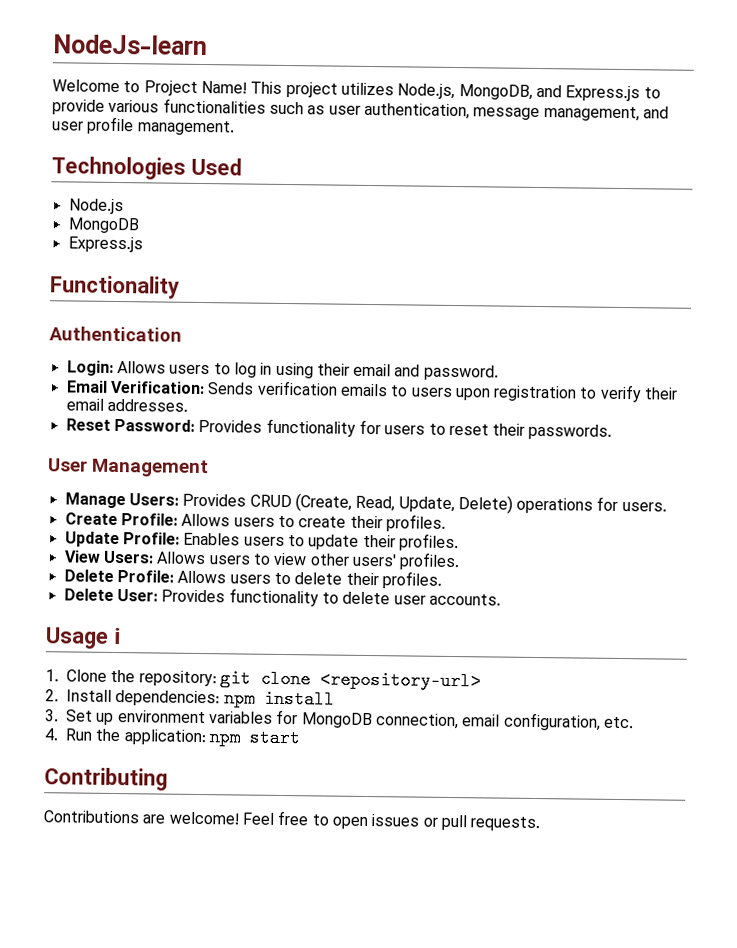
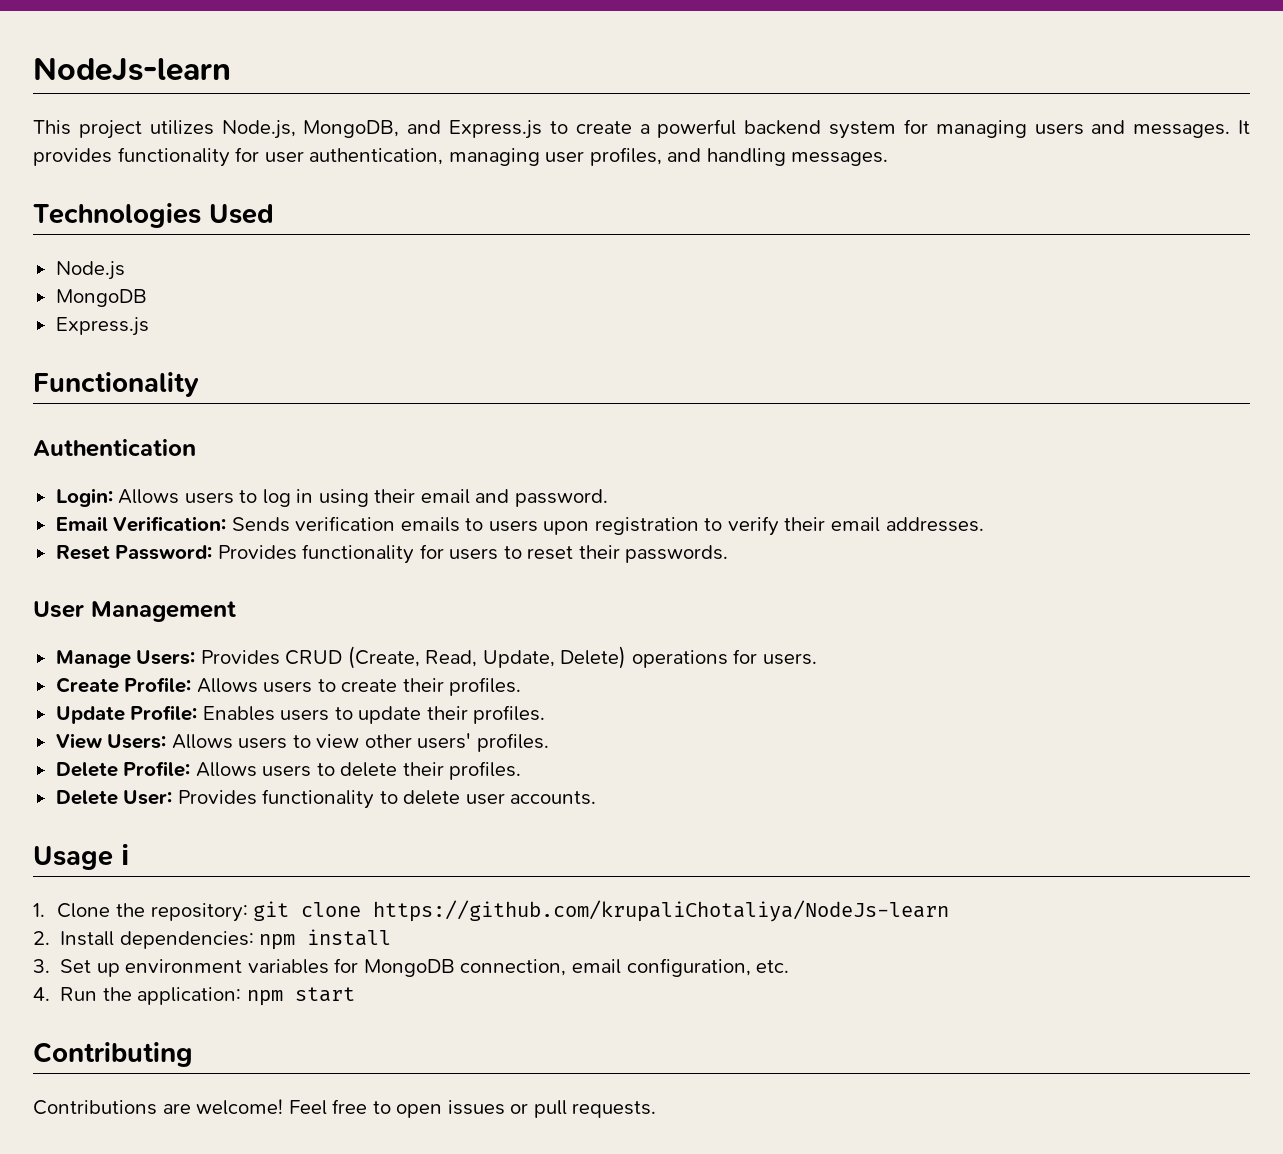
- Welcome to Project Name! This project utilizes Node.js, MongoDB, and Express.js to provide various functionalities such as user authentication, message management, and user profile management.
+ This project utilizes Node.js, MongoDB, and Express.js to create a powerful backend system for managing users and messages. It provides functionality for user authentication, managing user profiles, and handling messages.
- 1. Clone the repository: git clone <repository-url>
+ 1. Clone the repository: git clone https://github.com/krupaliChotaliya/NodeJs-learn

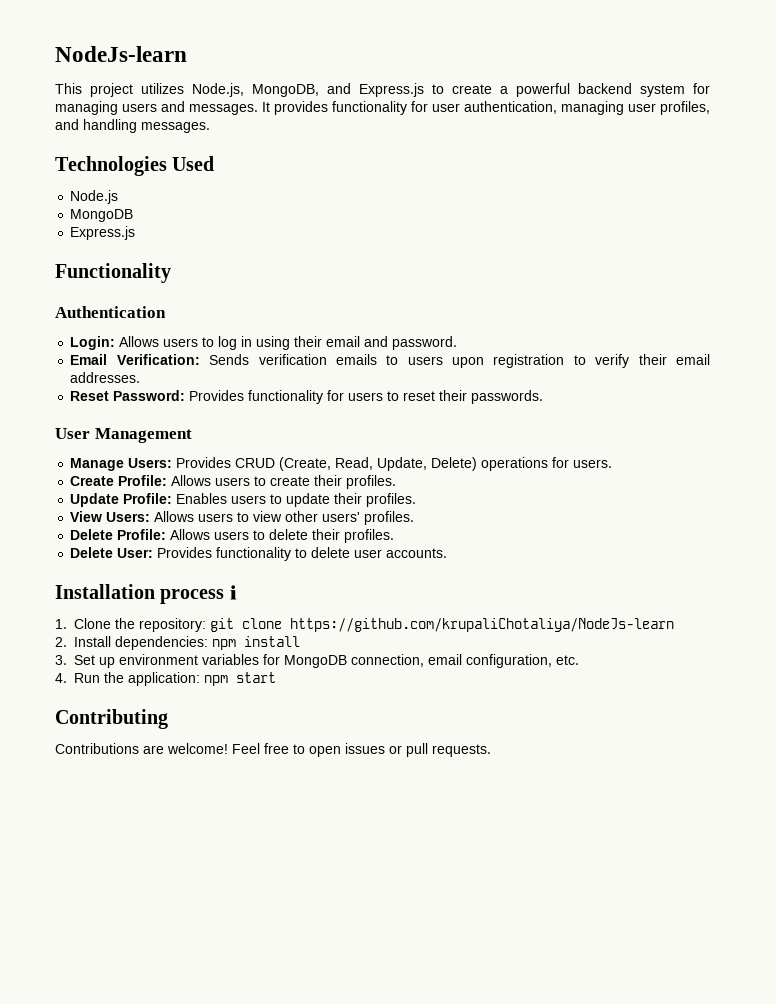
- Usage ℹ
+ Installation process ℹ

